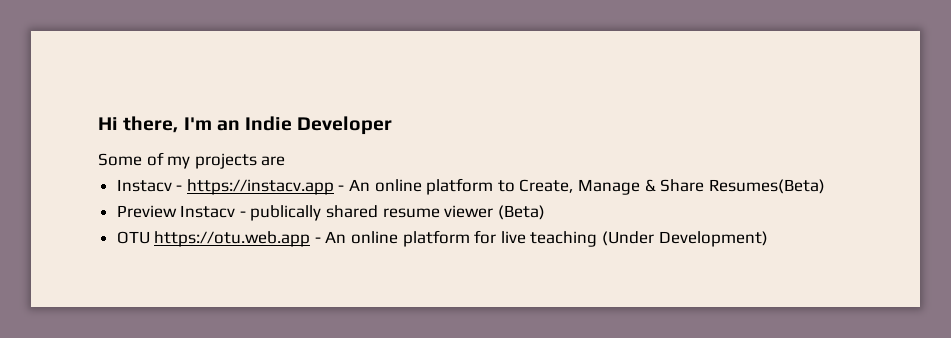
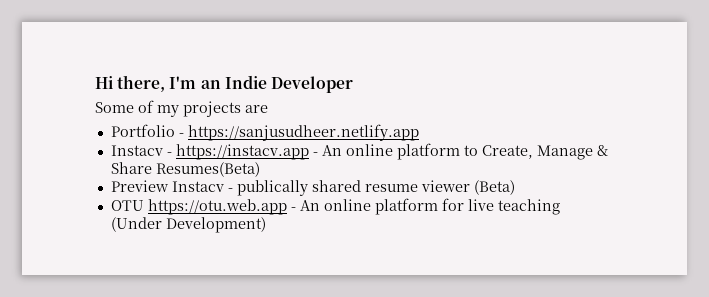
+ Portfolio - https://sanjusudheer.netlify.app

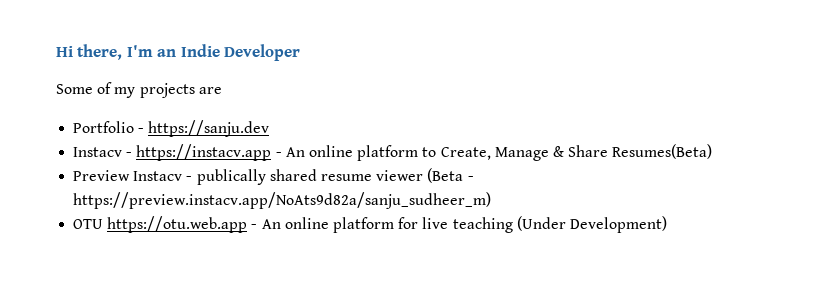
- Portfolio - https://sanjusudheer.netlify.app
+ Portfolio - https://sanju.dev
- Preview Instacv - publically shared resume viewer (Beta)
+ Preview Instacv - publically shared resume viewer (Beta - https://preview.instacv.app/NoAts9d82a/sanju_sudheer_m)

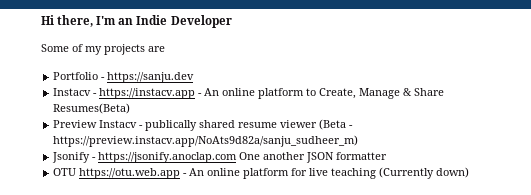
+ Jsonify - https://jsonify.anoclap.com One another JSON formatter
- OTU https://otu.web.app - An online platform for live teaching (Under Development)
+ OTU https://otu.web.app - An online platform for live teaching (Currently down)

